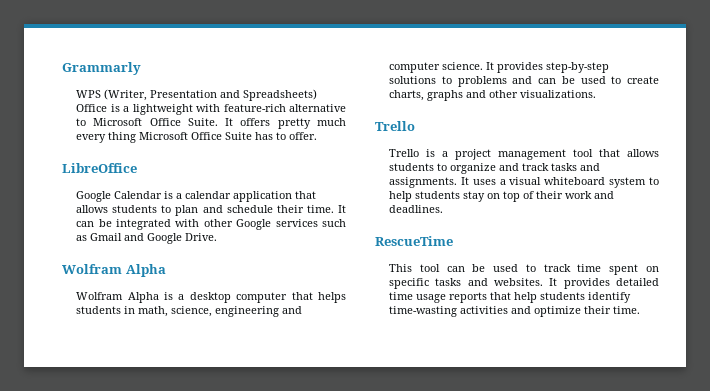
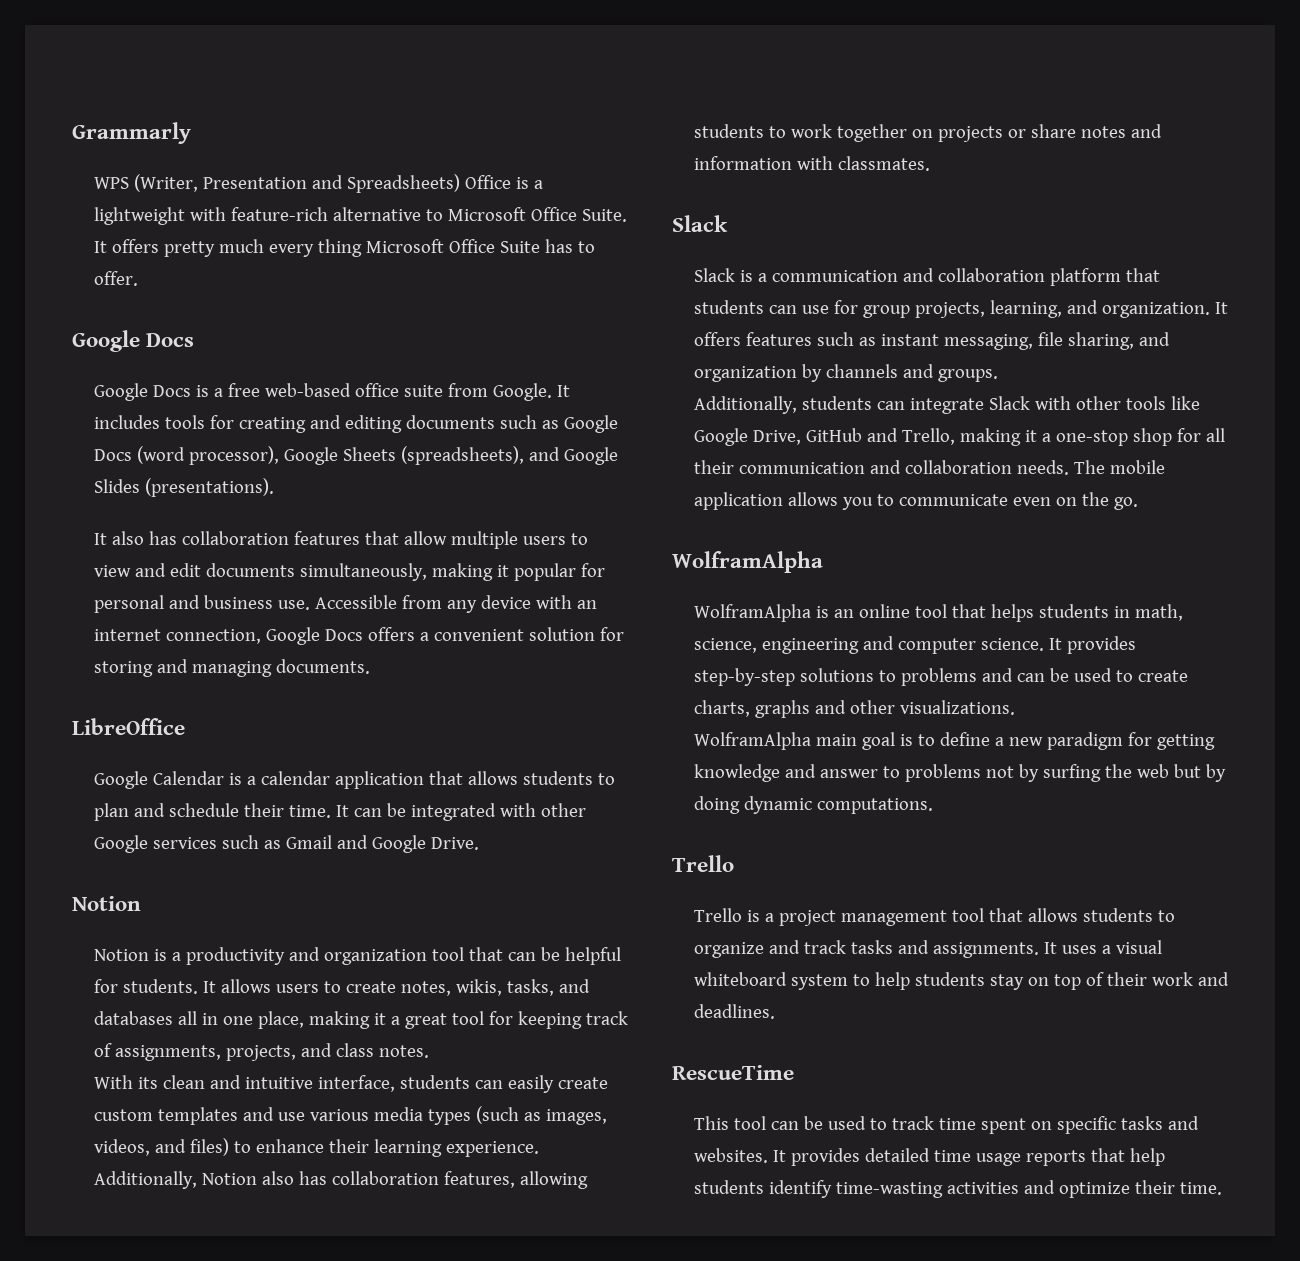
  It offers pretty much every thing Microsoft Office Suite has to offer.
+ Google Docs
+ Google Docs is a free web-based office suite from Google. It includes tools for creating and editing documents such as Google Docs (word processor), Google Sheets (spreadsheets), and Google Slides (presentations).
+ It also has collaboration features that allow multiple users to view and edit documents simultaneously, making it popular for personal and business use. Accessible from any device with an internet connection, Google Docs offers a convenient solution for storing and managing documents.
  It can be integrated with other Google services such as Gmail and Google Drive.
- Wolfram Alpha
- Wolfram Alpha is a desktop computer that helps students in math, science, engineering and computer science.
+ Notion
+ Notion is a productivity and organization tool that can be helpful for students. It allows users to create notes, wikis, tasks, and databases all in one place, making it a great tool for keeping track of assignments, projects, and class notes.
+ With its clean and intuitive interface, students can easily create custom templates and use various media types (such as images, videos, and files) to enhance their learning experience. Additionally, Notion also has collaboration features, allowing students to work together on projects or share notes and information with classmates.
+ Slack
+ Slack is a communication and collaboration platform that students can use for group projects, learning, and organization. It offers features such as instant messaging, file sharing, and organization by channels and groups.
+ Additionally, students can integrate Slack with other tools like Google Drive, GitHub and Trello, making it a one-stop shop for all their communication and collaboration needs. The mobile application allows you to communicate even on the go.
+ WolframAlpha
+ WolframAlpha is an online tool that helps students in math, science, engineering and computer science.
+ WolframAlpha main goal is to define a new paradigm for getting knowledge and answer to problems not by surfing the web but by doing dynamic computations.

